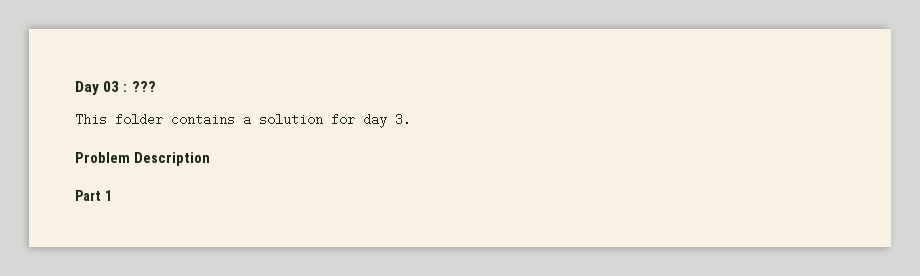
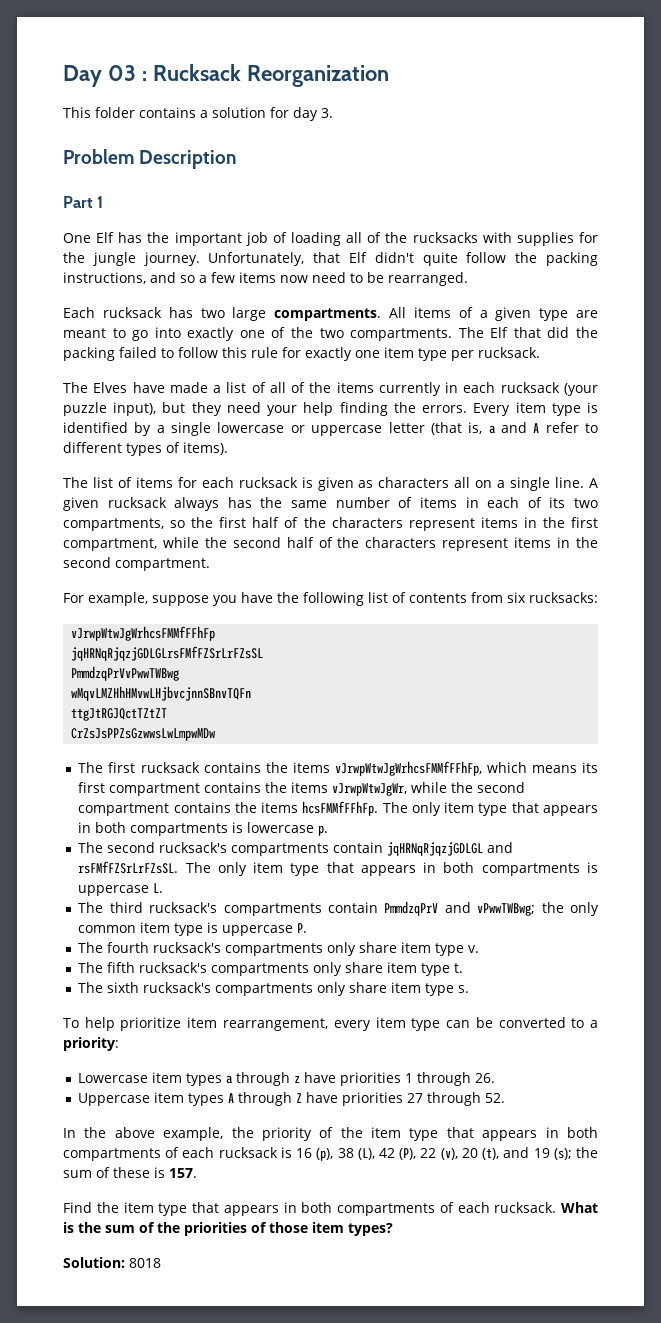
- Day 03 : ???
+ Day 03 : Rucksack Reorganization
+ One Elf has the important job of loading all of the rucksacks with supplies for the jungle journey. Unfortunately, that Elf didn't quite follow the packing instructions, and so a few items now need to be rearranged.
+ Each rucksack has two large compartments. All items of a given type are meant to go into exactly one of the two compartments. The Elf that did the packing failed to follow this rule for exactly one item type per rucksack.
+ The Elves have made a list of all of the items currently in each rucksack (your puzzle input), but they need your help finding the errors. Every item type is identified by a single lowercase or uppercase letter (that is, a and A refer to different types of items).
+ The list of items for each rucksack is given as characters all on a single line. A given rucksack always has the same number of items in each of its two compartments, so the first half of the characters represent items in the first compartment, while the second half of the characters represent items in the second compartment.
+ For example, suppose you have the following list of contents from six rucksacks:
+ vJrwpWtwJgWrhcsFMMfFFhFp
+ jqHRNqRjqzjGDLGLrsFMfFZSrLrFZsSL
+ PmmdzqPrVvPwwTWBwg
+ wMqvLMZHhHMvwLHjbvcjnnSBnvTQFn
+ ttgJtRGJQctTZtZT
+ CrZsJsPPZsGzwwsLwLmpwMDw
+ The first rucksack contains the items vJrwpWtwJgWrhcsFMMfFFhFp, which means its first compartment contains the items vJrwpWtwJgWr, while the second compartment contains the items hcsFMMfFFhFp. The only item type that appears in both compartments is lowercase p.
+ The second rucksack's compartments contain jqHRNqRjqzjGDLGL and rsFMfFZSrLrFZsSL. The only item type that appears in both compartments is uppercase L.
+ The third rucksack's compartments contain PmmdzqPrV and vPwwTWBwg; the only common item type is uppercase P.
+ The fourth rucksack's compartments only share item type v.
+ The fifth rucksack's compartments only share item type t.
+ The sixth rucksack's compartments only share item type s.
+ To help prioritize item rearrangement, every item type can be converted to a priority:
+ Lowercase item types a through z have priorities 1 through 26.
+ Uppercase item types A through Z have priorities 27 through 52.
+ In the above example, the priority of the item type that appears in both compartments of each rucksack is 16 (p), 38 (L), 42 (P), 22 (v), 20 (t), and 19 (s); the sum of these is 157.
+ Find the item type that appears in both compartments of each rucksack. What is the sum of the priorities of those item types?
+ Solution: 8018

